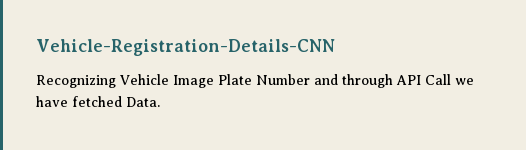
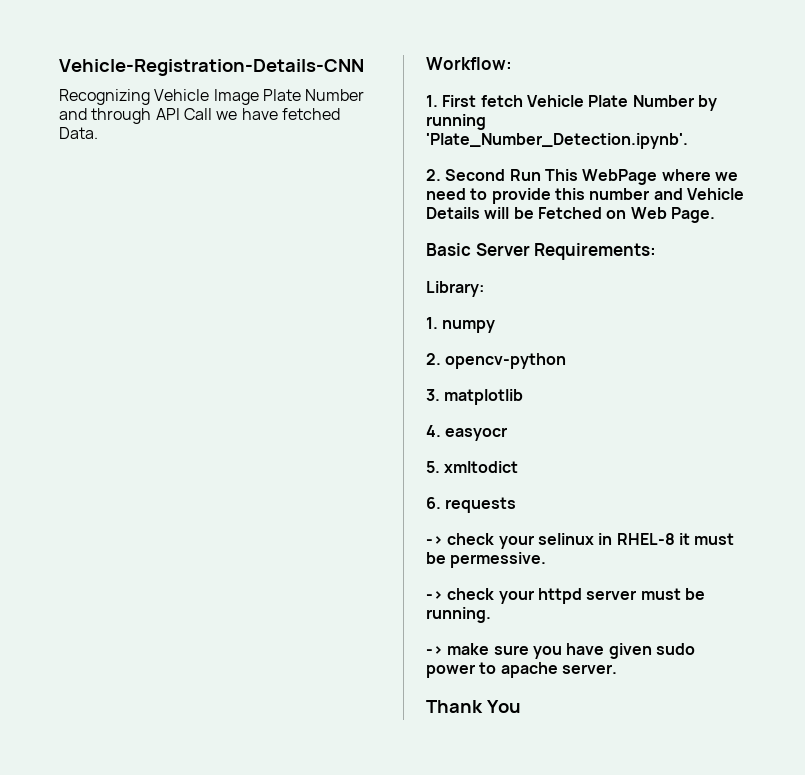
+ Workflow:
+ 1. First fetch Vehicle Plate Number by running 'Plate_Number_Detection.ipynb'.
+ 2. Second Run This WebPage where we need to provide this number and Vehicle Details will be Fetched on Web Page.
+ Basic Server Requirements:
+ Library:
+ 1. numpy
+ 2. opencv-python
+ 3. matplotlib
+ 4. easyocr
+ 5. xmltodict
+ 6. requests
+ -> check your selinux in RHEL-8 it must be permessive.
+ -> check your httpd server must be running.
+ -> make sure you have given sudo power to apache server.
+ Thank You

